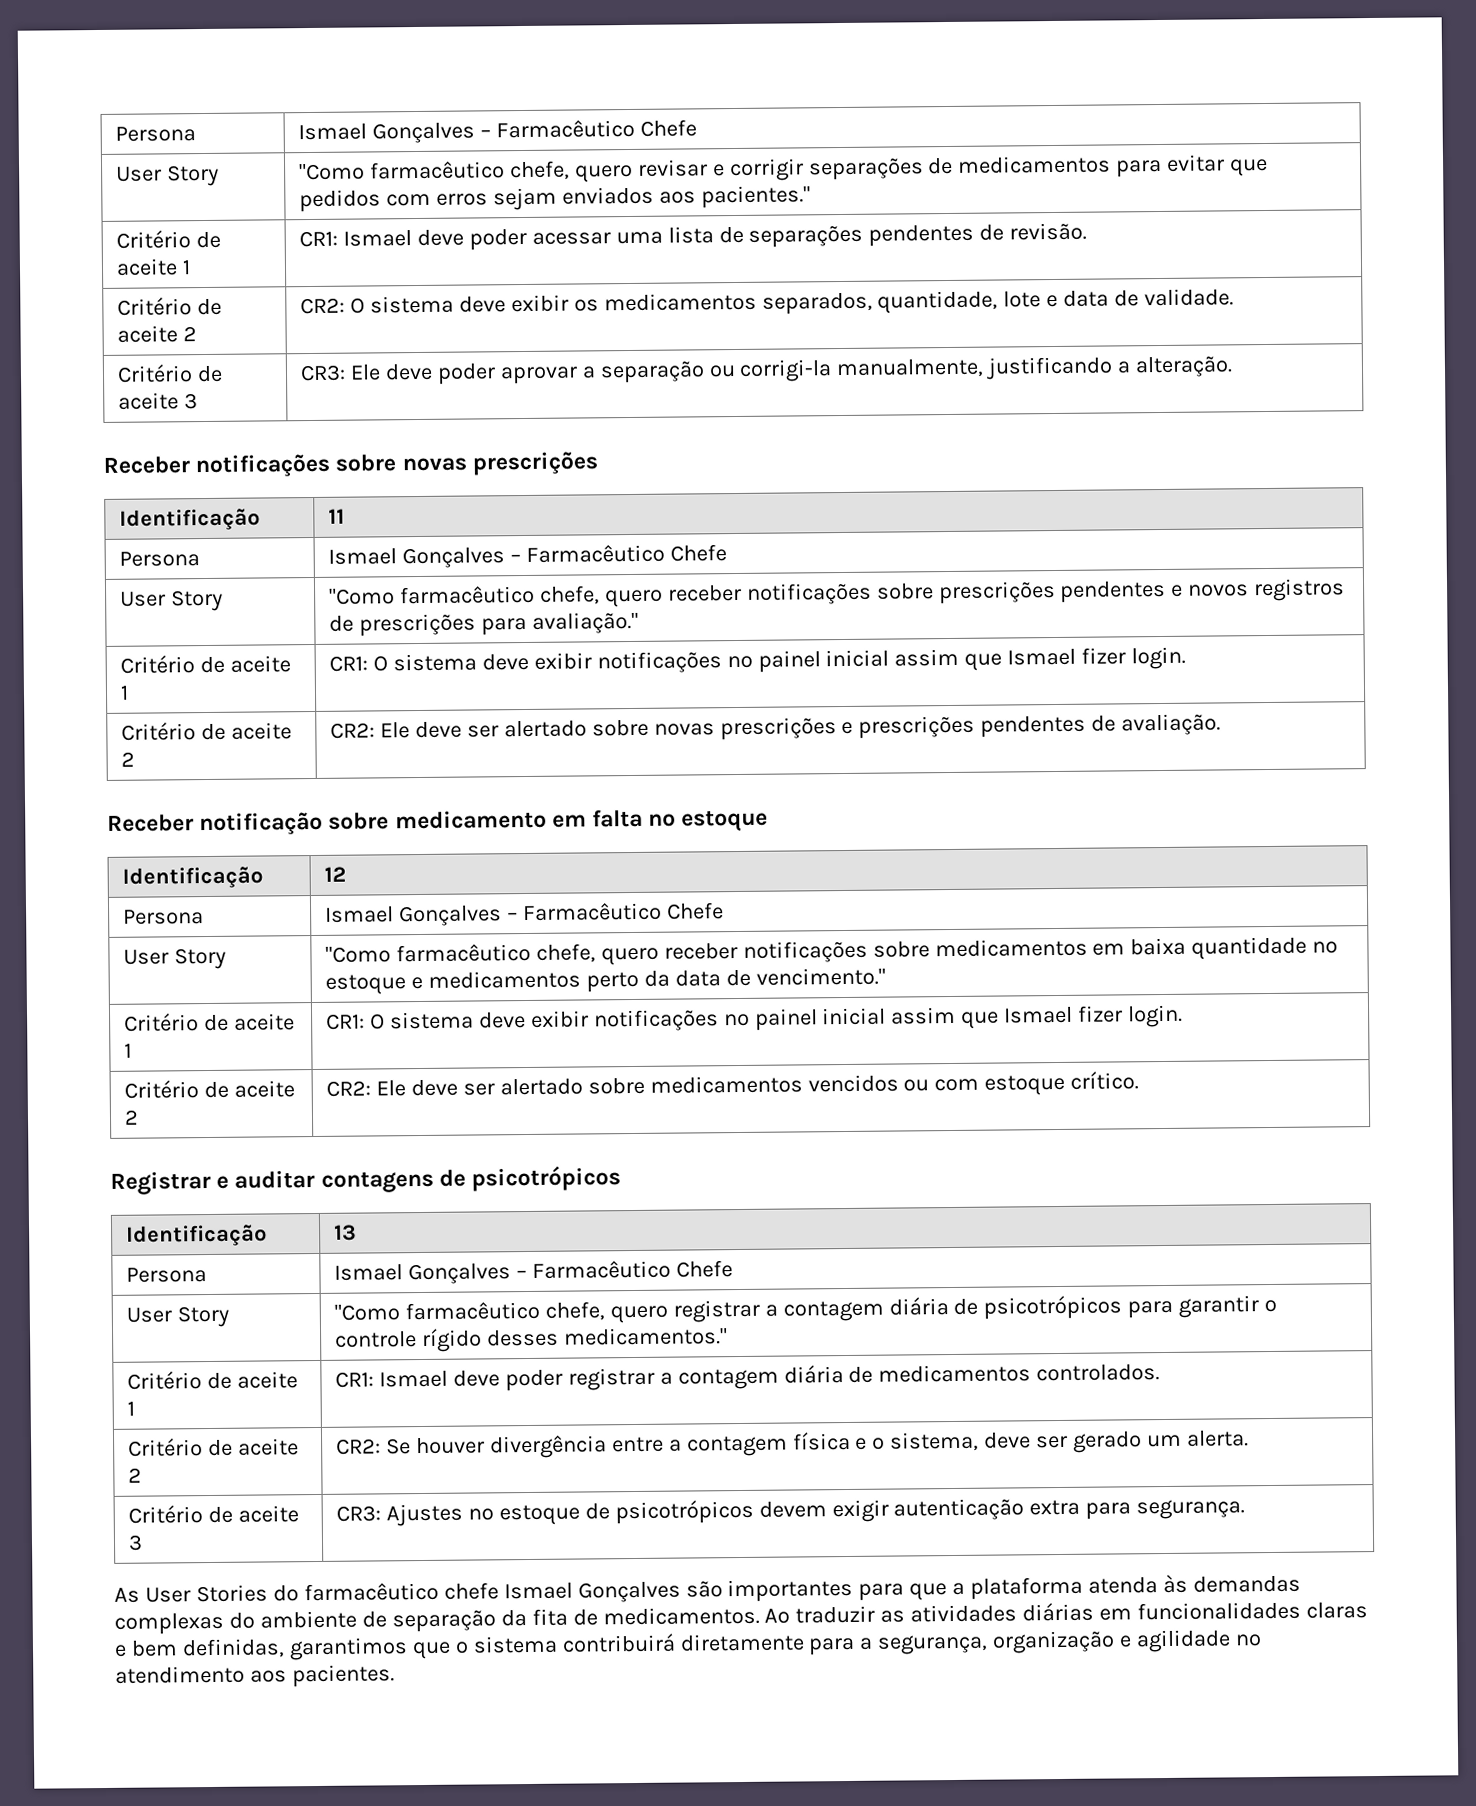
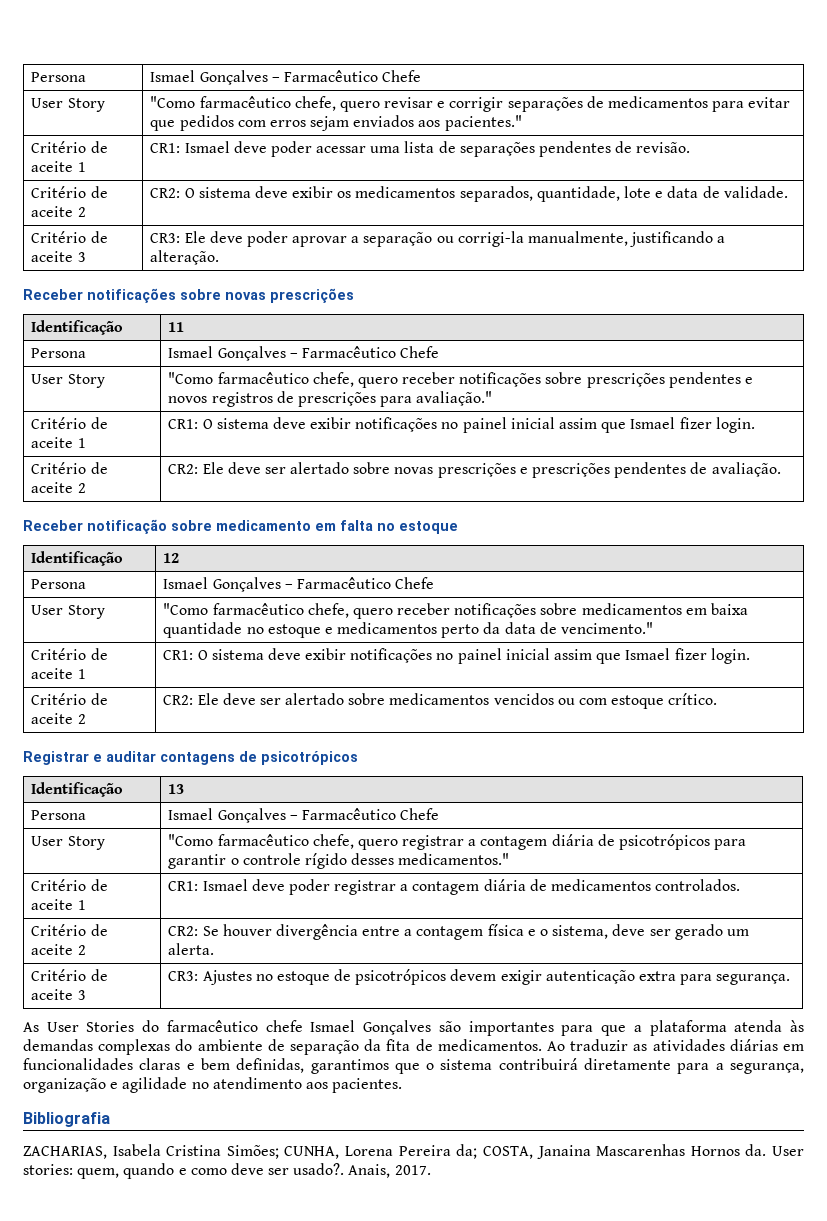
+ Bibliografia
+ ZACHARIAS, Isabela Cristina Simões; CUNHA, Lorena Pereira da; COSTA, Janaina Mascarenhas Hornos da. User stories: quem, quando e como deve ser usado?. Anais, 2017.

